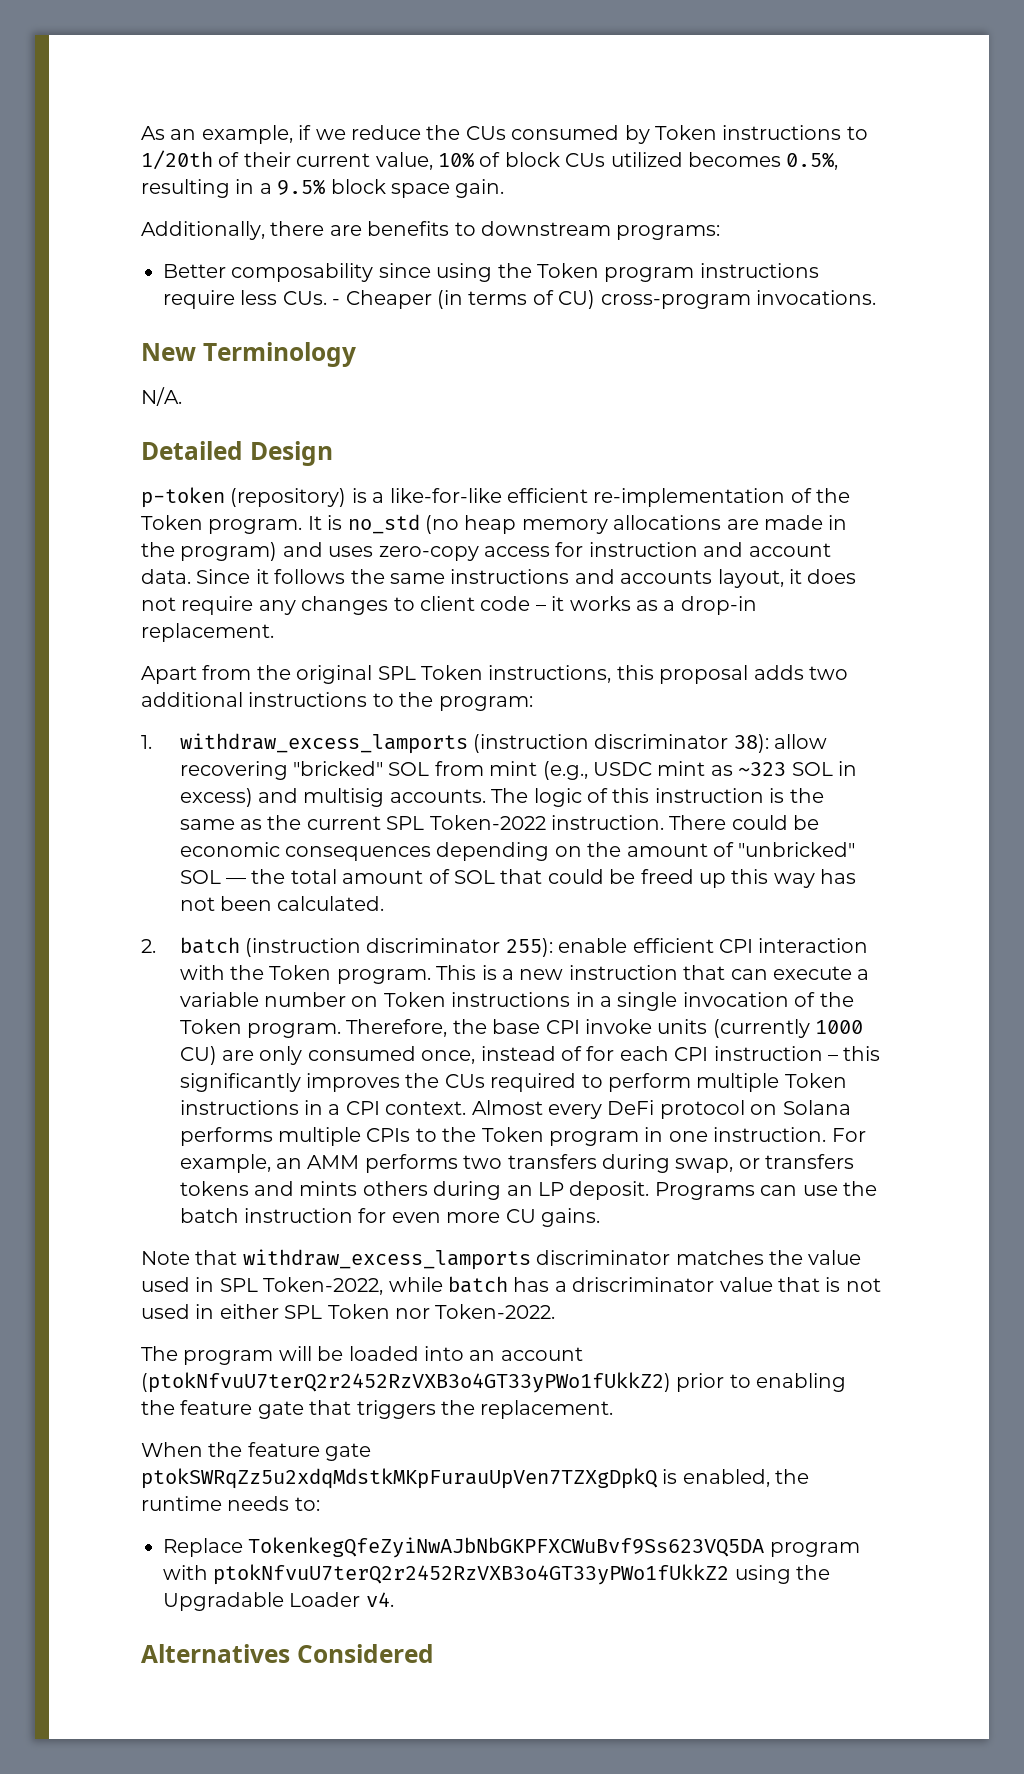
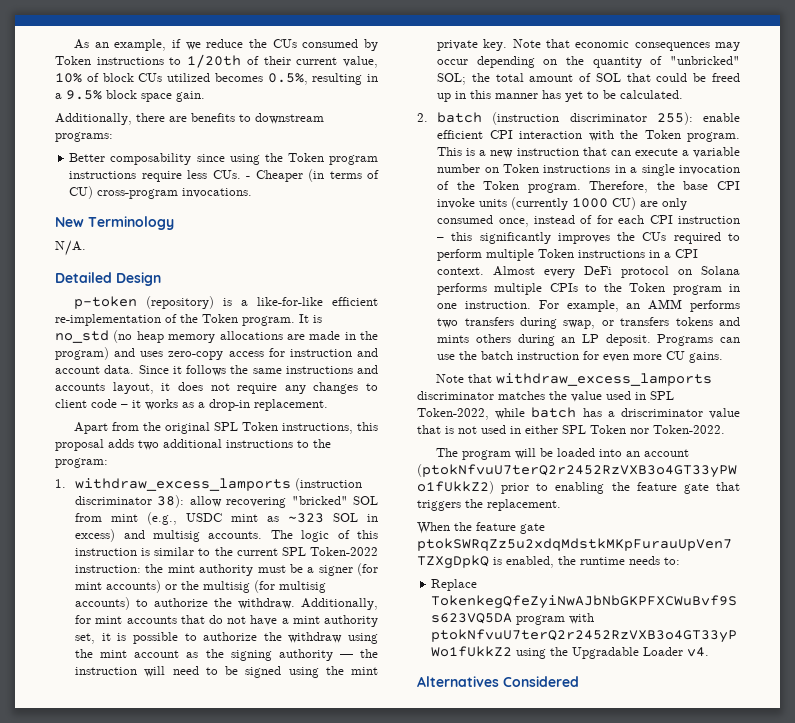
- The logic of this instruction is the same as the current SPL Token-2022 instruction. There could be economic consequences depending on the amount of "unbricked" SOL — the total amount of SOL that could be freed up this way has not been calculated.
+ The logic of this instruction is similar to the current SPL Token-2022 instruction: the mint authority must be a signer (for mint accounts) or the multisig (for multisig accounts) to authorize the withdraw. Additionally, for mint accounts that do not have a mint authority set, it is possible to authorize the withdraw using the mint account as the signing authority — the instruction will need to be signed using the mint private key. Note that economic consequences may occur depending on the quantity of "unbricked" SOL; the total amount of SOL that could be freed up in this manner has yet to be calculated.

